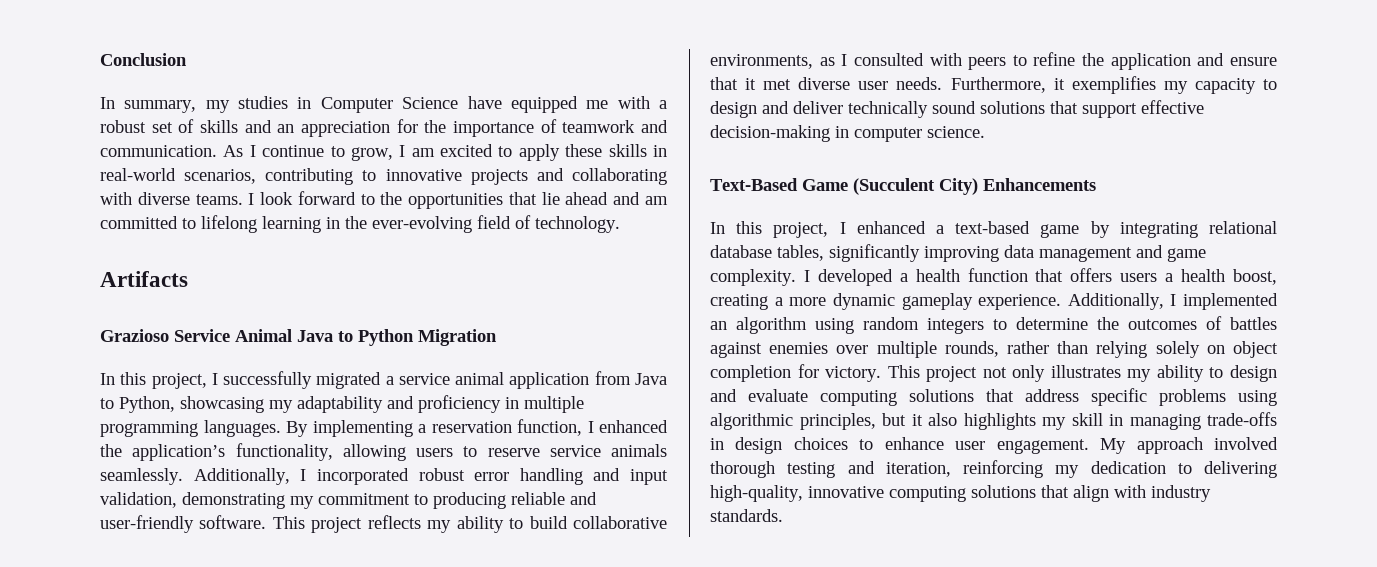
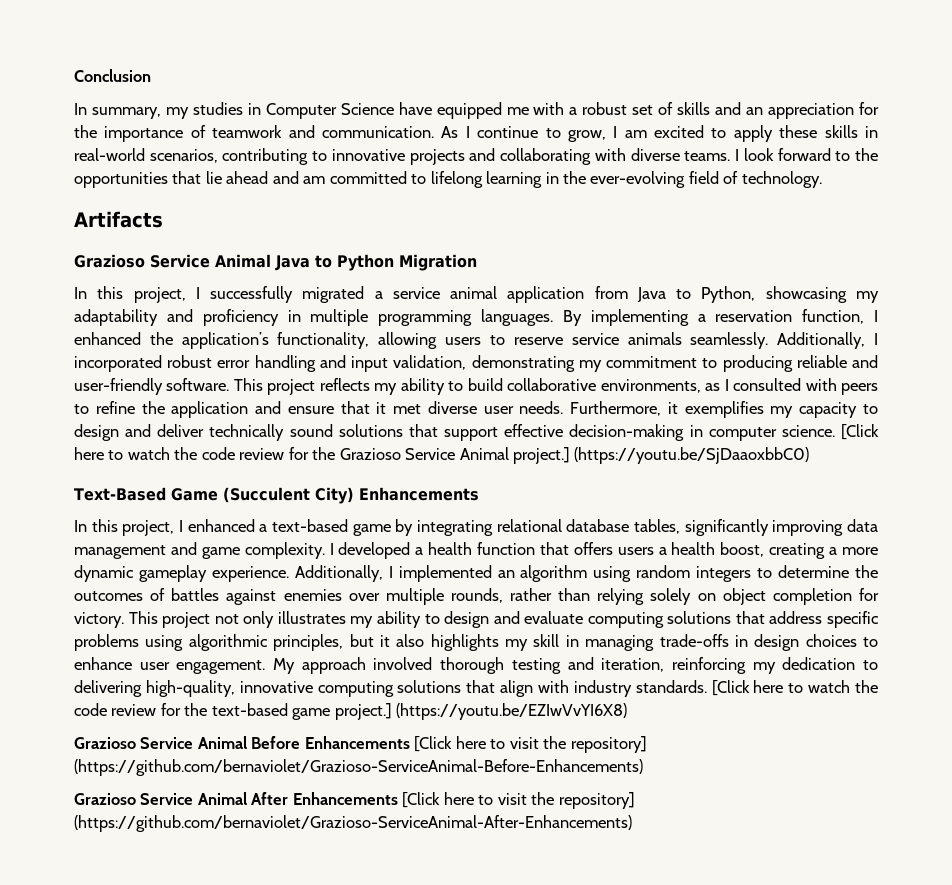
+ [Click here to watch the code review for the Grazioso Service Animal project.] (https://youtu.be/SjDaaoxbbC0)
+ [Click here to watch the code review for the text-based game project.] (https://youtu.be/EZIwVvYI6X8)
+ Grazioso Service Animal Before Enhancements [Click here to visit the repository] (https://github.com/bernaviolet/Grazioso-ServiceAnimal-Before-Enhancements)
+ Grazioso Service Animal After Enhancements [Click here to visit the repository] (https://github.com/bernaviolet/Grazioso-ServiceAnimal-After-Enhancements)

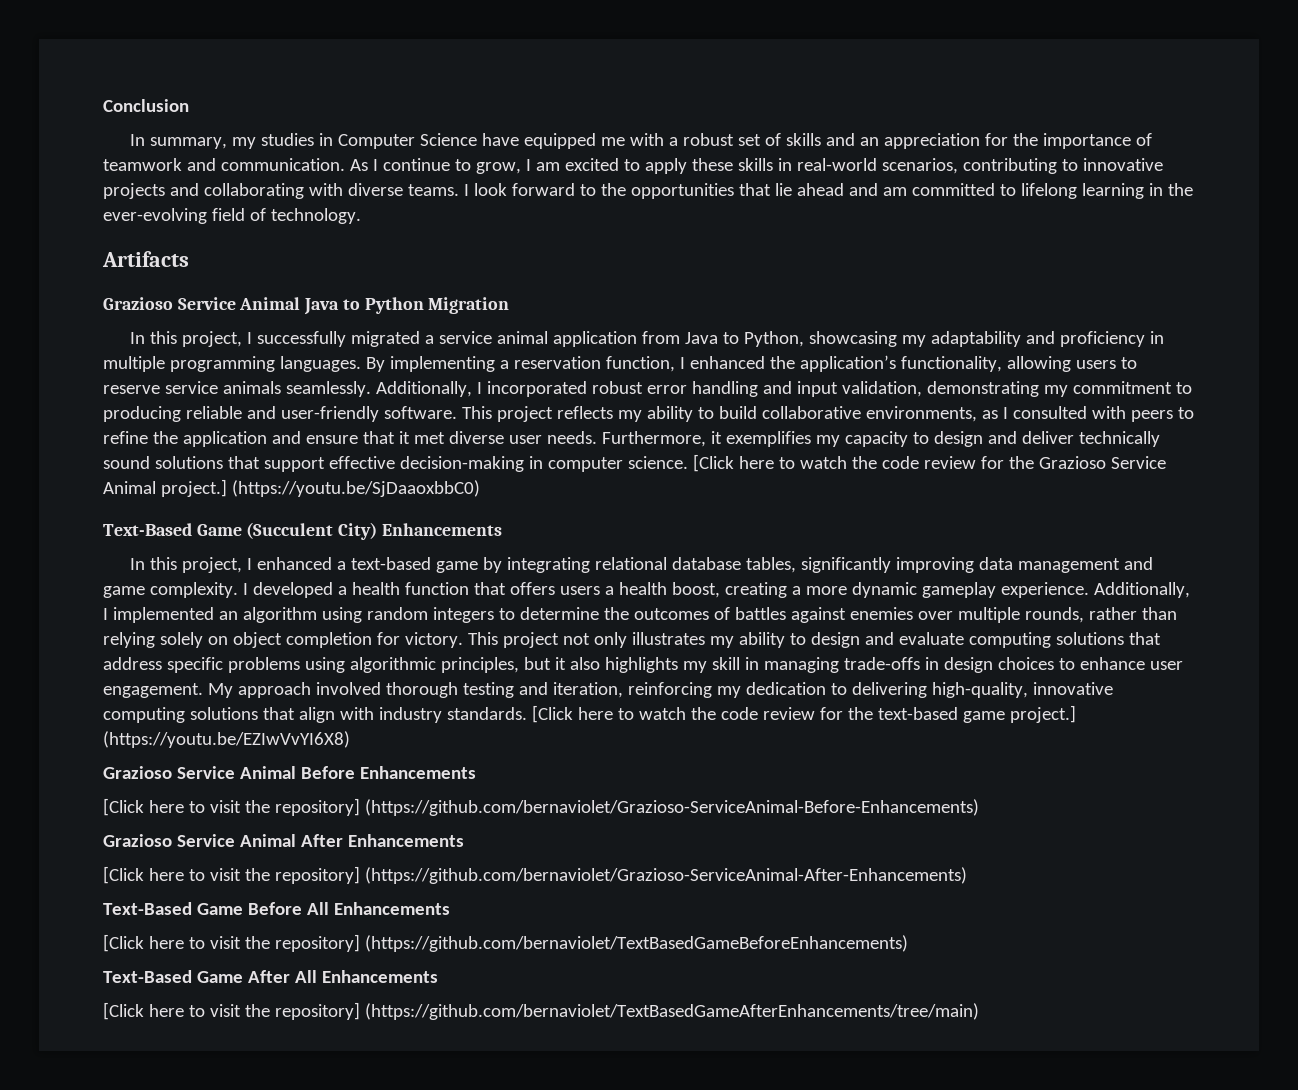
- Grazioso Service Animal Before Enhancements [Click here to visit the repository] (https://github.com/bernaviolet/Grazioso-ServiceAnimal-Before-Enhancements)
+ Grazioso Service Animal Before Enhancements
+ [Click here to visit the repository] (https://github.com/bernaviolet/Grazioso-ServiceAnimal-Before-Enhancements)
- Grazioso Service Animal After Enhancements [Click here to visit the repository] (https://github.com/bernaviolet/Grazioso-ServiceAnimal-After-Enhancements)
+ Grazioso Service Animal After Enhancements
+ [Click here to visit the repository] (https://github.com/bernaviolet/Grazioso-ServiceAnimal-After-Enhancements)
+ Text-Based Game Before All Enhancements
+ [Click here to visit the repository] (https://github.com/bernaviolet/TextBasedGameBeforeEnhancements)
+ Text-Based Game After All Enhancements
+ [Click here to visit the repository] (https://github.com/bernaviolet/TextBasedGameAfterEnhancements/tree/main)

